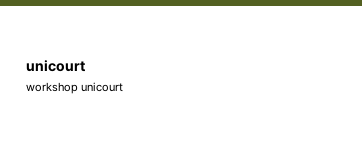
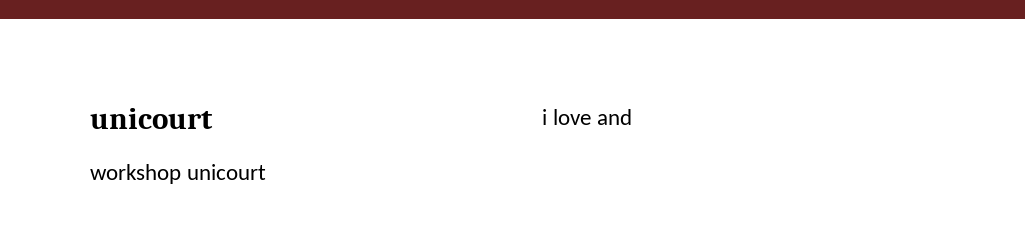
+ i love and

